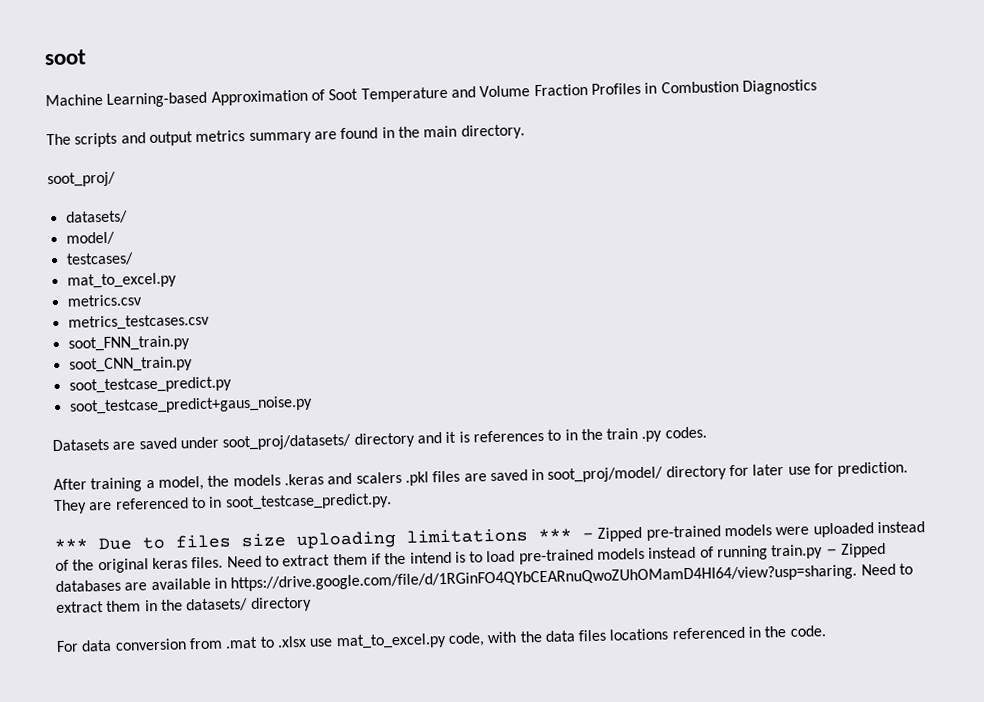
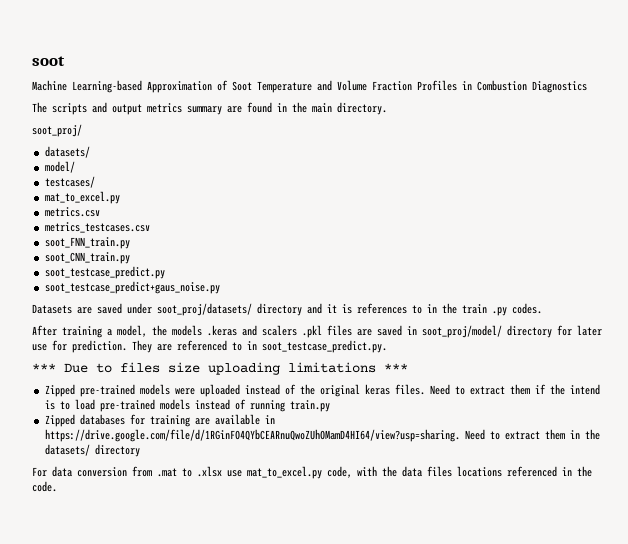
- *** Due to files size uploading limitations *** - Zipped pre-trained models were uploaded instead of the original keras files.
+ *** Due to files size uploading limitations ***
+ Zipped pre-trained models were uploaded instead of the original keras files.
- Need to extract them if the intend is to load pre-trained models instead of running train.py - Zipped databases are available in https://drive.google.com/file/d/1RGinFO4QYbCEARnuQwoZUhOMamD4HI64/view?usp=sharing. Need to extract them in the datasets/ directory
+ Need to extract them if the intend is to load pre-trained models instead of running train.py
+ Zipped databases for training are available in https://drive.google.com/file/d/1RGinFO4QYbCEARnuQwoZUhOMamD4HI64/view?usp=sharing. Need to extract them in the datasets/ directory

